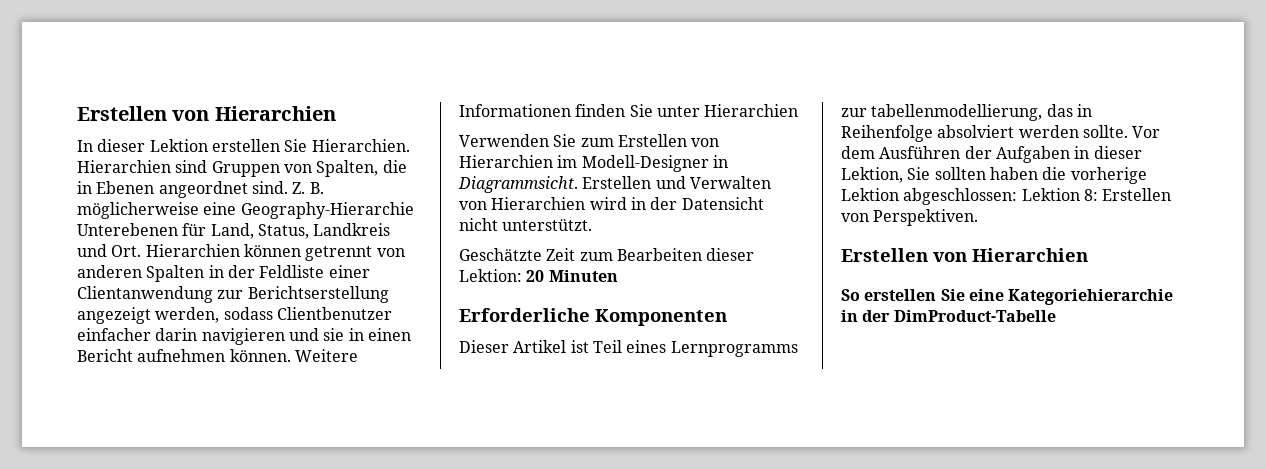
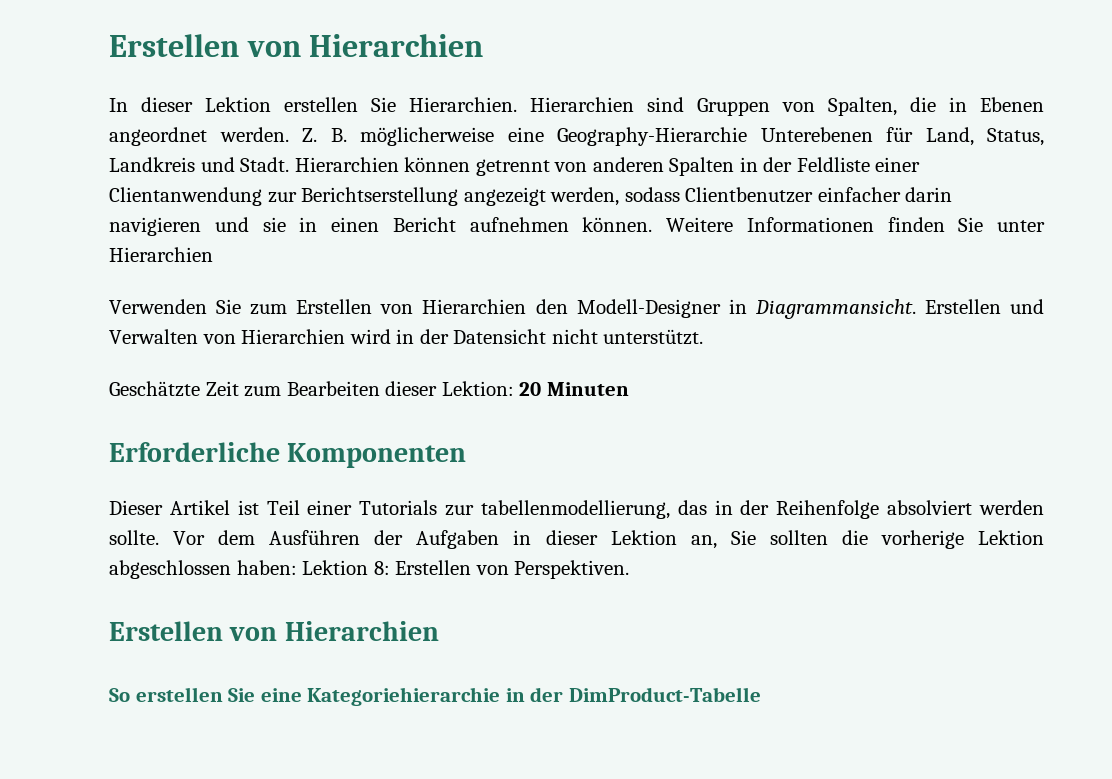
- Hierarchien sind Gruppen von Spalten, die in Ebenen angeordnet sind.
+ Hierarchien sind Gruppen von Spalten, die in Ebenen angeordnet werden.
- Z. B. möglicherweise eine Geography-Hierarchie Unterebenen für Land, Status, Landkreis und Ort. Hierarchien können getrennt von anderen Spalten in der Feldliste einer Clientanwendung zur Berichtserstellung angezeigt werden, sodass Clientbenutzer einfacher darin navigieren und sie in einen Bericht aufnehmen können.
+ Z. B. möglicherweise eine Geography-Hierarchie Unterebenen für Land, Status, Landkreis und Stadt. Hierarchien können getrennt von anderen Spalten in der Feldliste einer Clientanwendung zur Berichtserstellung angezeigt werden, sodass Clientbenutzer einfacher darin navigieren und sie in einen Bericht aufnehmen können.
- Verwenden Sie zum Erstellen von Hierarchien im Modell-Designer in Diagrammsicht.
+ Verwenden Sie zum Erstellen von Hierarchien den Modell-Designer in Diagrammansicht.
- Dieser Artikel ist Teil eines Lernprogramms zur tabellenmodellierung, das in Reihenfolge absolviert werden sollte.
+ Dieser Artikel ist Teil einer Tutorials zur tabellenmodellierung, das in der Reihenfolge absolviert werden sollte.
- Vor dem Ausführen der Aufgaben in dieser Lektion, Sie sollten haben die vorherige Lektion abgeschlossen: Lektion 8: Erstellen von Perspektiven.
+ Vor dem Ausführen der Aufgaben in dieser Lektion an, Sie sollten die vorherige Lektion abgeschlossen haben: Lektion 8: Erstellen von Perspektiven.

